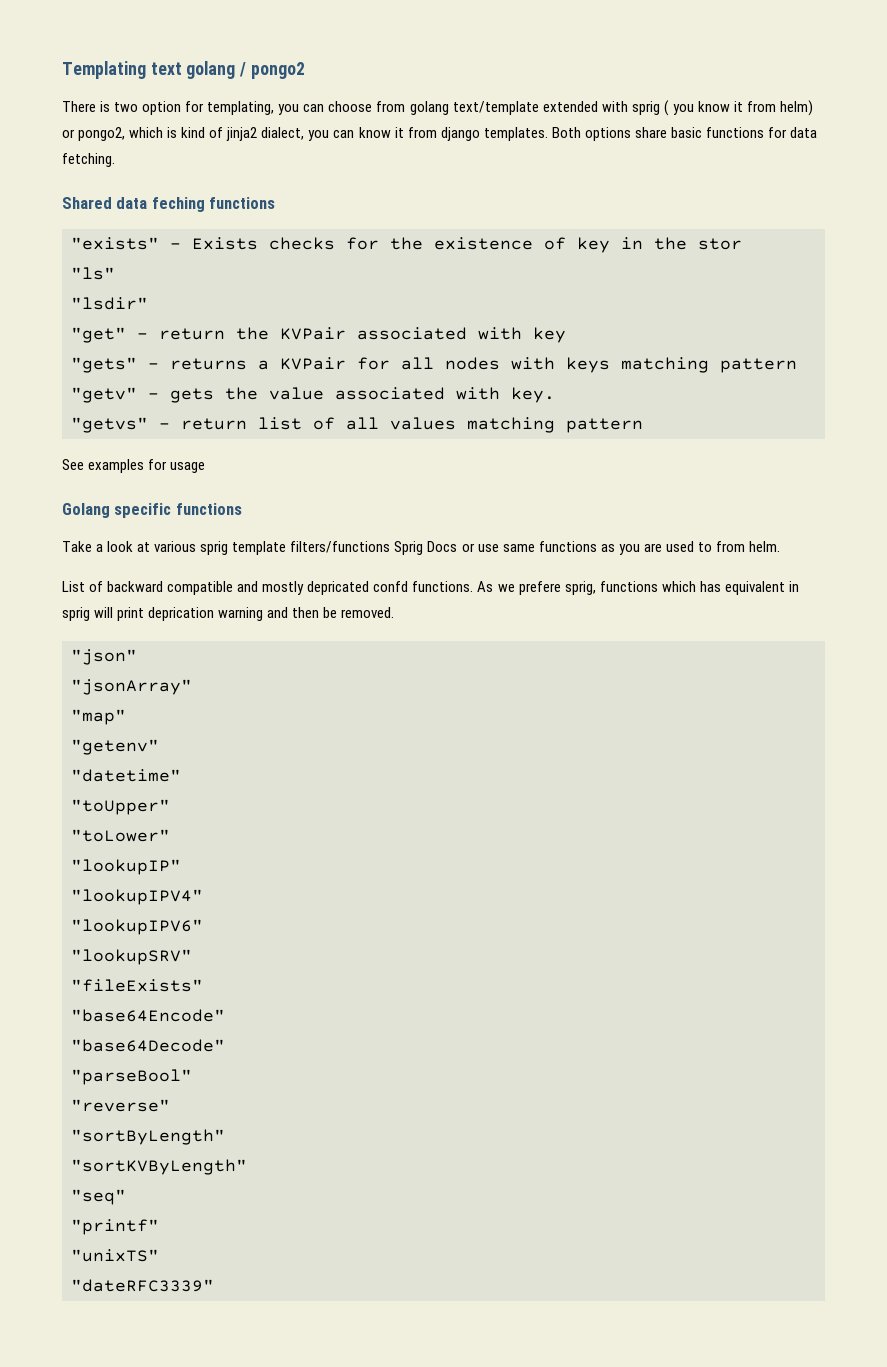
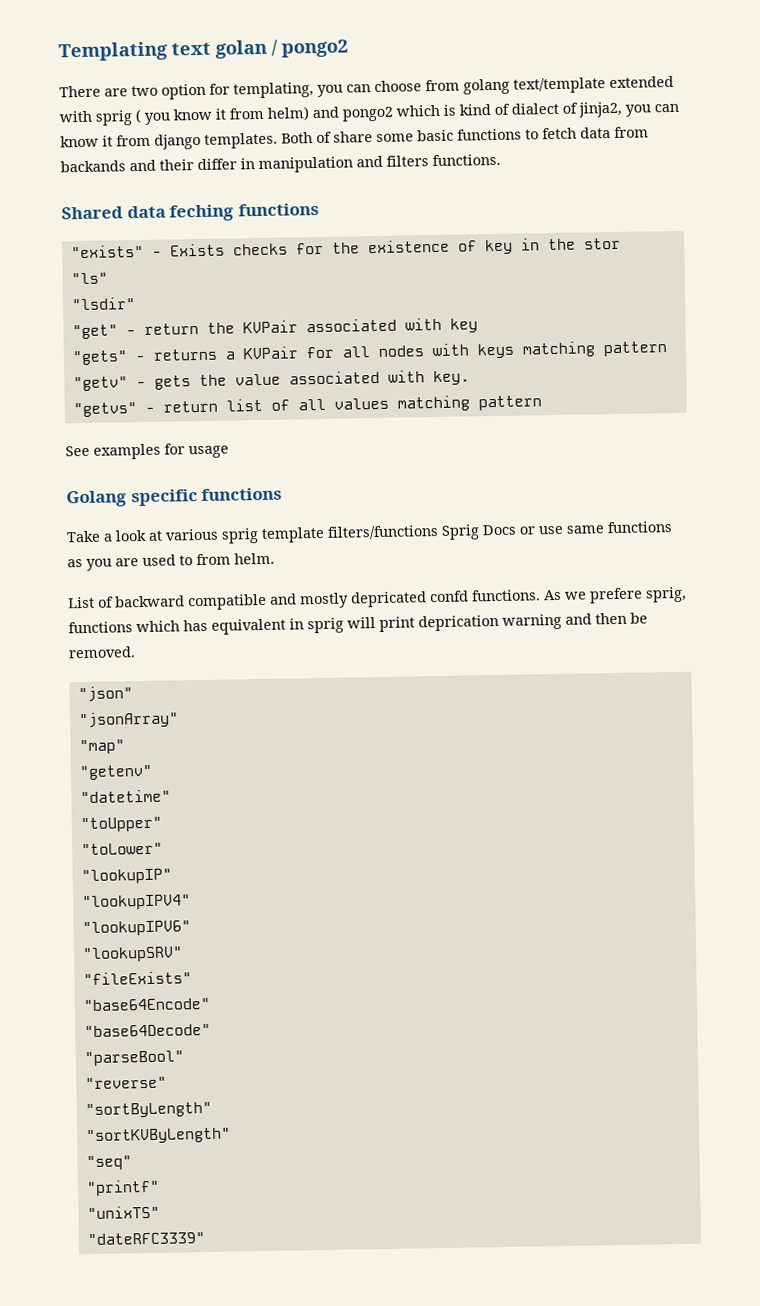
- Templating text golang / pongo2
+ Templating text golan / pongo2
- There is two option for templating, you can choose from golang text/template extended with sprig ( you know it from helm) or pongo2, which is kind of jinja2 dialect, you can know it from django templates.
+ There are two option for templating, you can choose from golang text/template extended with sprig ( you know it from helm) and pongo2 which is kind of dialect of jinja2, you can know it from django templates.
- Both options share basic functions for data fetching.
+ Both of share some basic functions to fetch data from backands and their differ in manipulation and filters functions.

